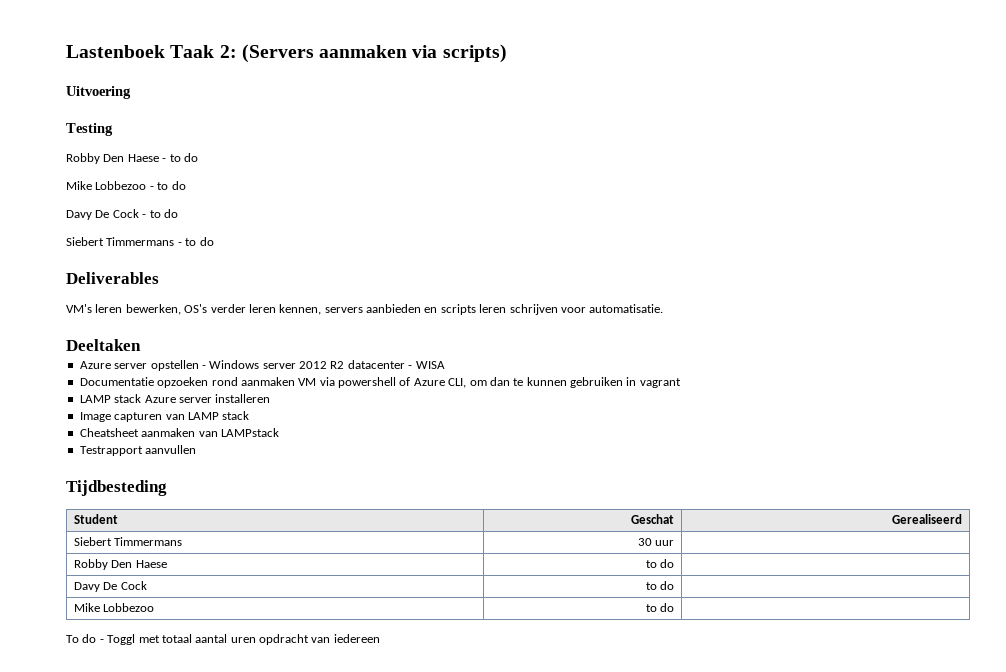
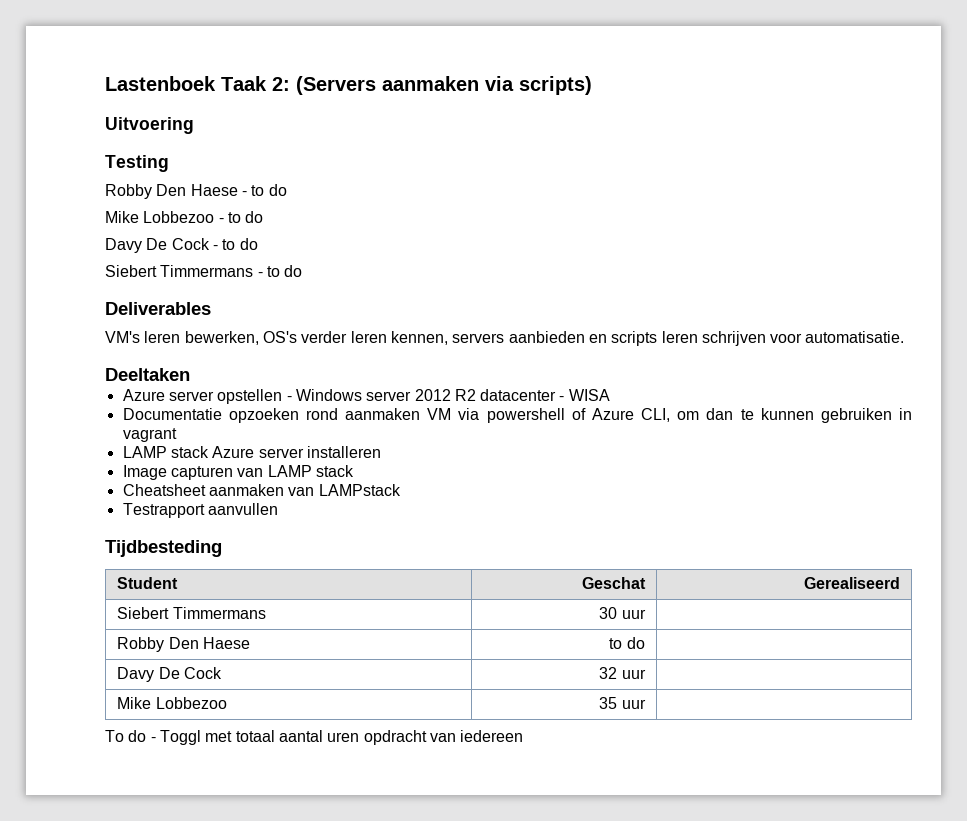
- Davy De Cock | to do |
+ Davy De Cock | 32 uur |
- Mike Lobbezoo | to do |
+ Mike Lobbezoo | 35 uur |

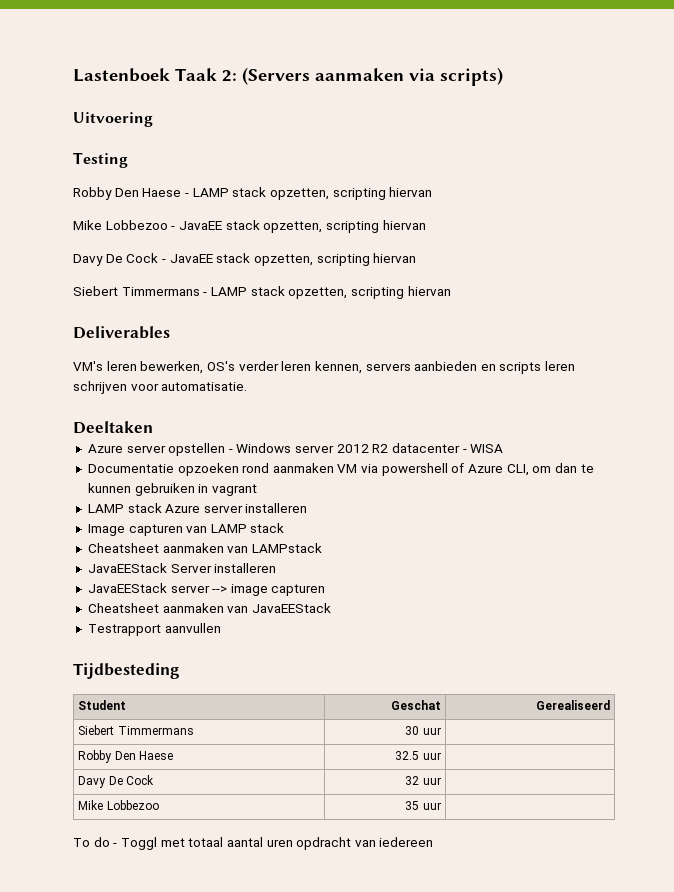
- Robby Den Haese - to do
- Mike Lobbezoo - to do
- Davy De Cock - to do
- Siebert Timmermans - to do
+ Robby Den Haese - LAMP stack opzetten, scripting hiervan
+ Mike Lobbezoo - JavaEE stack opzetten, scripting hiervan
+ Davy De Cock - JavaEE stack opzetten, scripting hiervan
+ Siebert Timmermans - LAMP stack opzetten, scripting hiervan
+ JavaEEStack Server installeren
+ JavaEEStack server --> image capturen
+ Cheatsheet aanmaken van JavaEEStack
- Robby Den Haese | to do |
+ Robby Den Haese | 32.5 uur |

